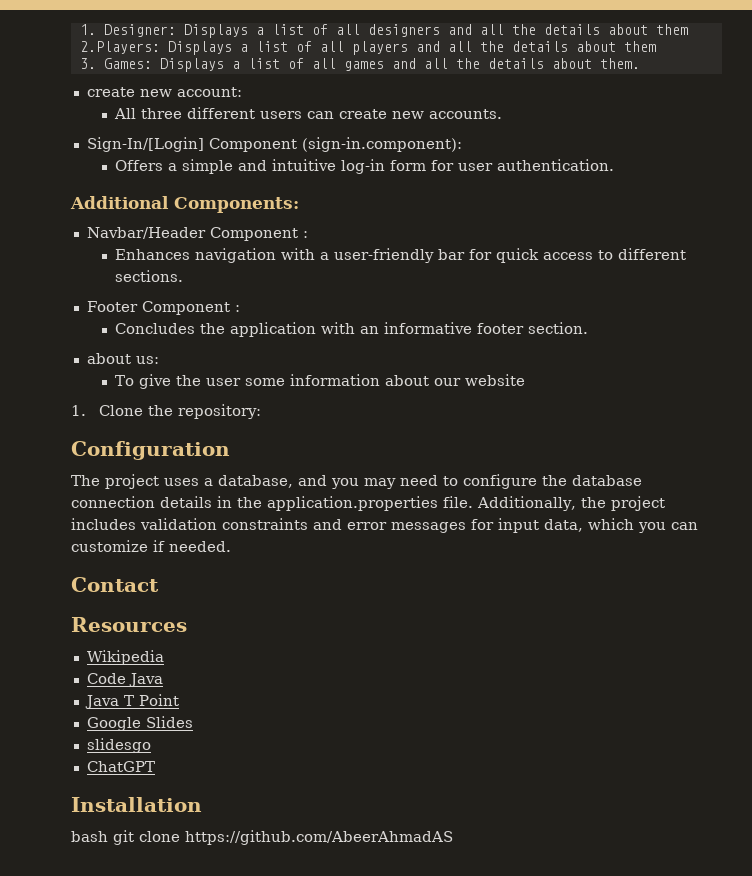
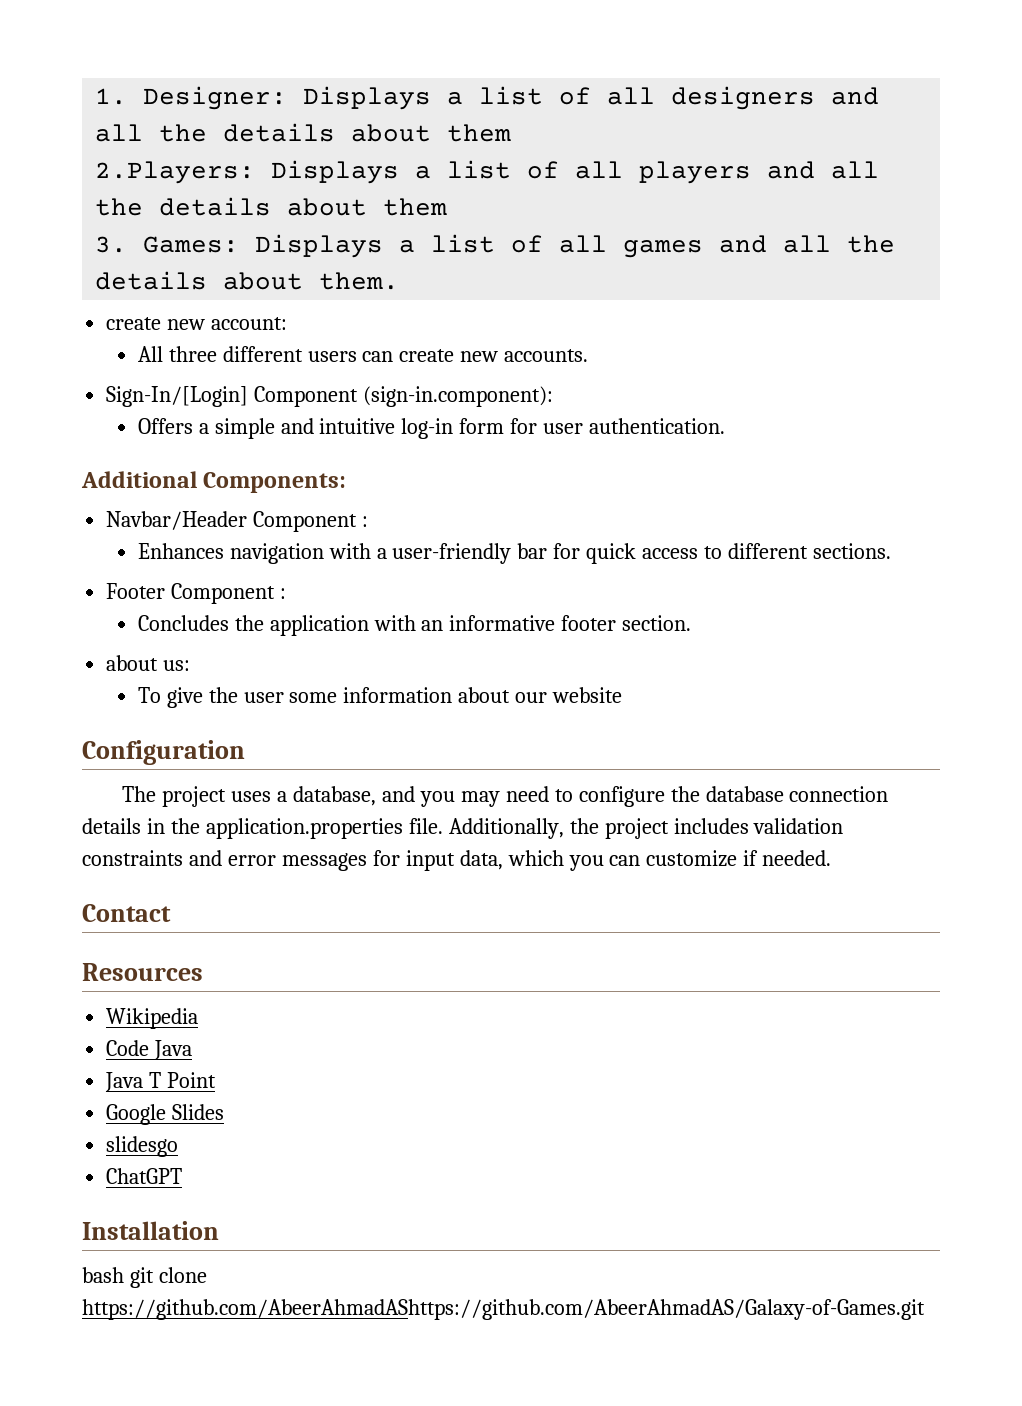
- 1. Clone the repository:
- bash git clone https://github.com/AbeerAhmadAS
+ bash git clone https://github.com/AbeerAhmadAShttps://github.com/AbeerAhmadAS/Galaxy-of-Games.git

